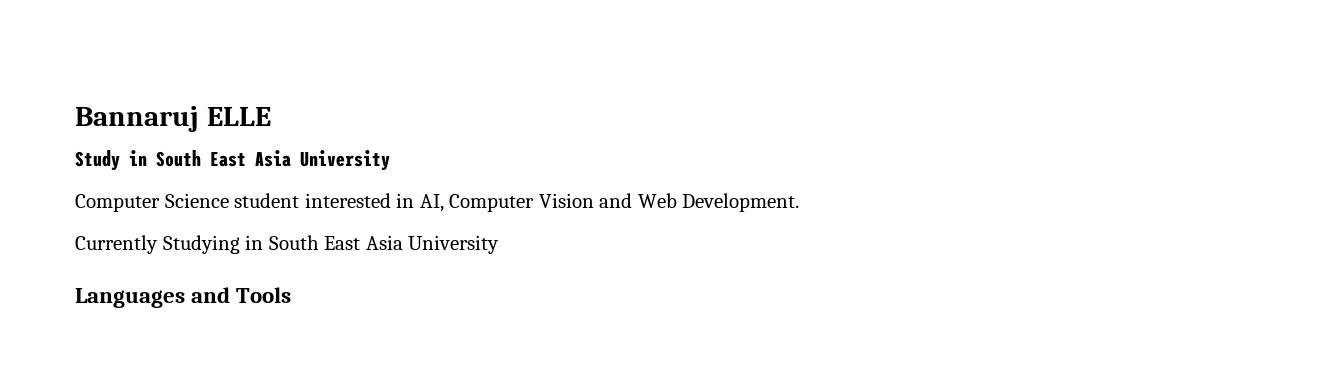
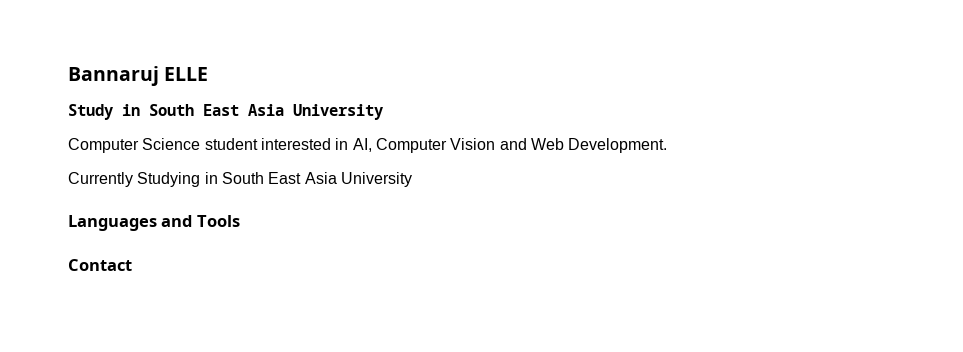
+ Contact

